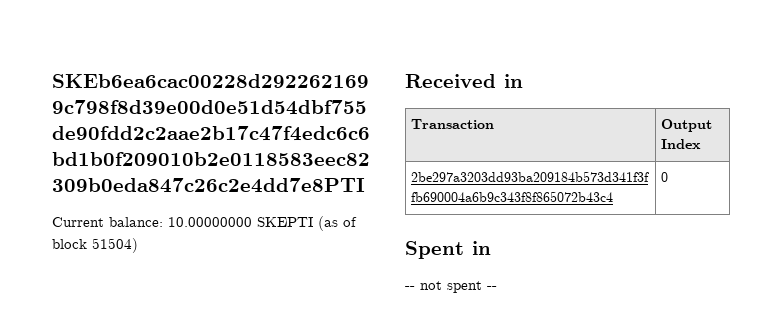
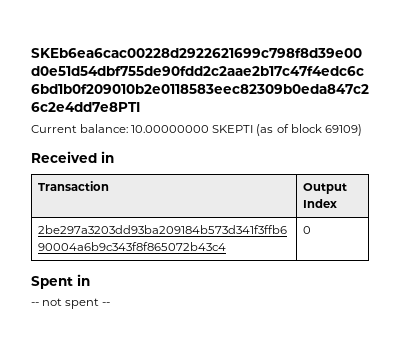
- Current balance: 10.00000000 SKEPTI (as of block 51504)
+ Current balance: 10.00000000 SKEPTI (as of block 69109)

